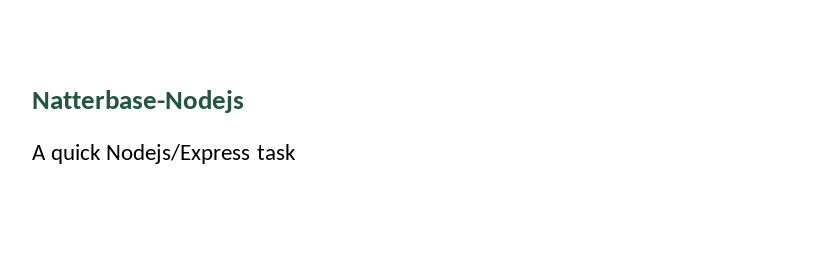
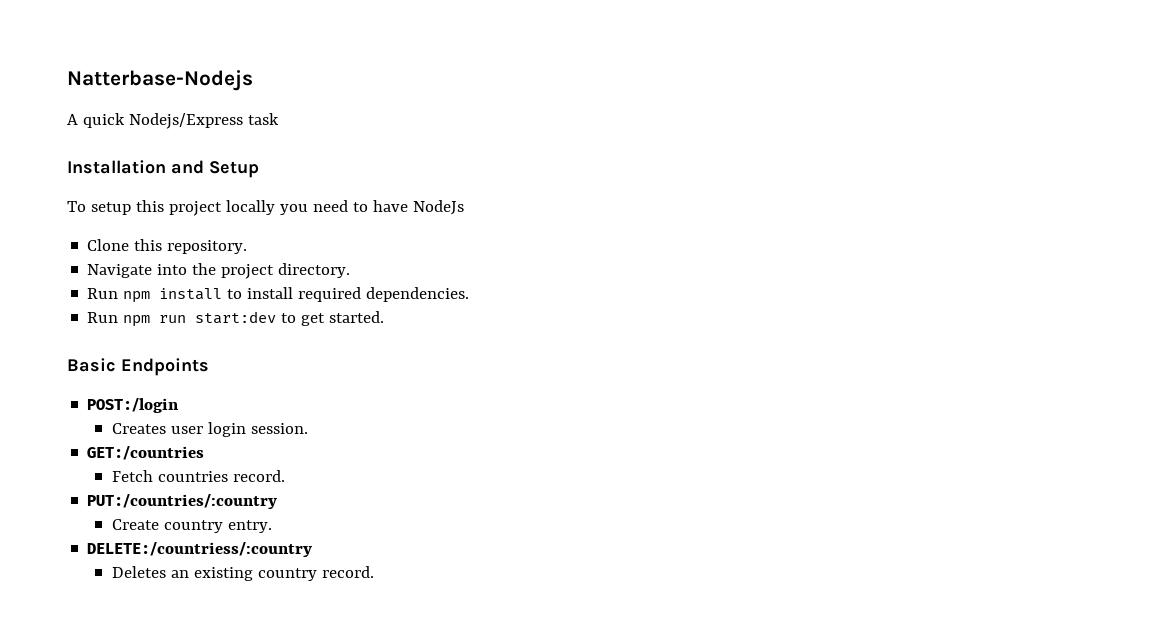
+ Installation and Setup
+ To setup this project locally you need to have NodeJs
+ Clone this repository.
+ Navigate into the project directory.
+ Run npm install to install required dependencies.
+ Run npm run start:dev to get started.
+ Basic Endpoints
+ POST:/login
+ Creates user login session.
+ GET:/countries
+ Fetch countries record.
+ PUT:/countries/:country
+ Create country entry.
+ DELETE:/countriess/:country
+ Deletes an existing country record.

